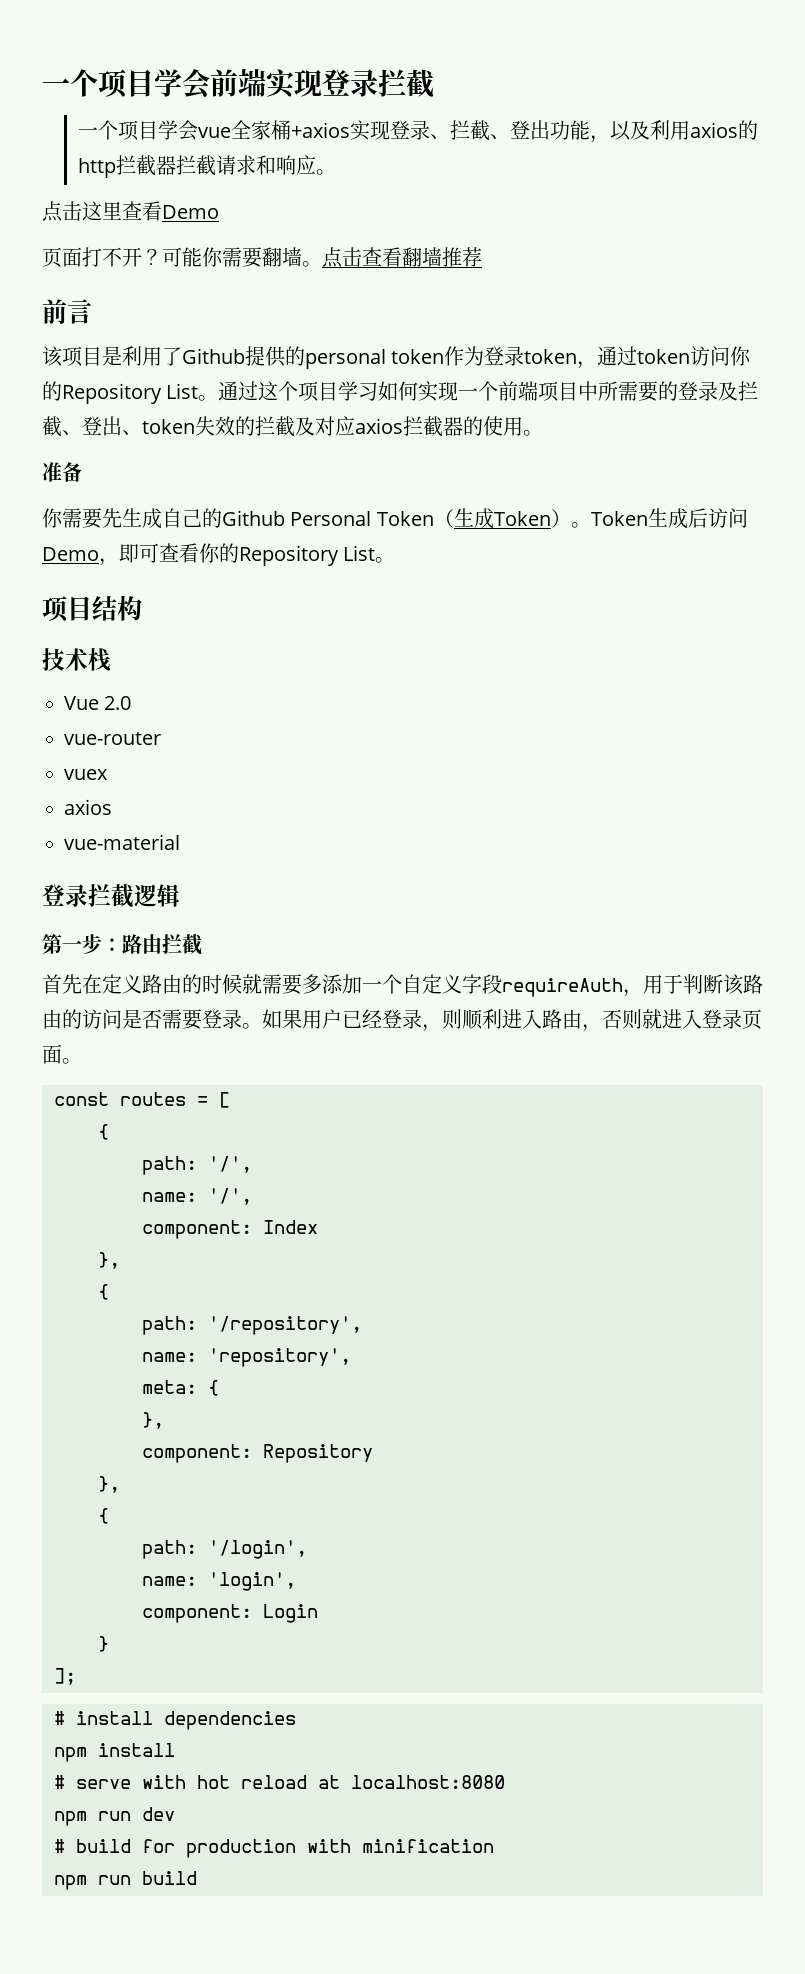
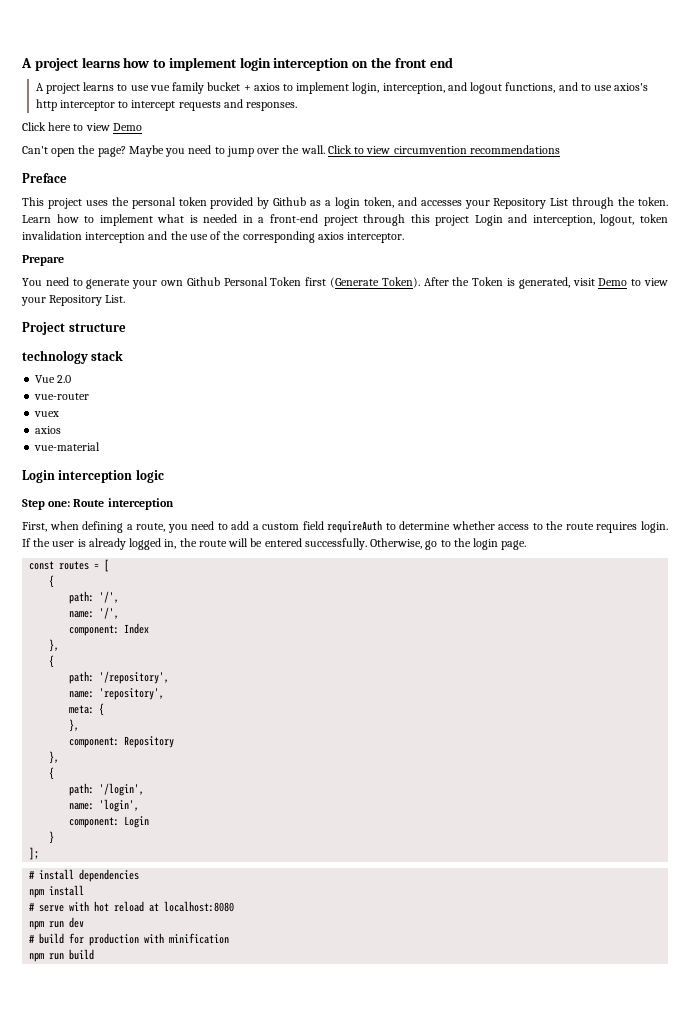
- 一个项目学会前端实现登录拦截
- 一个项目学会vue全家桶+axios实现登录、拦截、登出功能，以及利用axios的http拦截器拦截请求和响应。
- 点击这里查看Demo
- 页面打不开？可能你需要翻墙。点击查看翻墙推荐
- 前言
- 该项目是利用了Github提供的personal token作为登录token，通过token访问你的Repository List。通过这个项目学习如何实现一个前端项目中所需要的登录及拦截、登出、token失效的拦截及对应axios拦截器的使用。
- 准备
- 你需要先生成自己的Github Personal Token（生成Token）。Token生成后访问Demo，即可查看你的Repository List。
- 项目结构
- 技术栈
+ A project learns how to implement login interception on the front end
+ A project learns to use vue family bucket + axios to implement login, interception, and logout functions, and to use axios's http interceptor to intercept requests and responses.
+ Click here to view Demo
+ Can't open the page? Maybe you need to jump over the wall. Click to view circumvention recommendations
+ Preface
+ This project uses the personal token provided by Github as a login token, and accesses your Repository List through the token. Learn how to implement what is needed in a front-end project through this project Login and interception, logout, token invalidation interception and the use of the corresponding axios interceptor.
+ Prepare
+ You need to generate your own Github Personal Token first (Generate Token). After the Token is generated, visit Demo to view your Repository List.
+ Project structure
+ technology stack
- 登录拦截逻辑
- 第一步：路由拦截
- 首先在定义路由的时候就需要多添加一个自定义字段requireAuth，用于判断该路由的访问是否需要登录。如果用户已经登录，则顺利进入路由，否则就进入登录页面。
+ Login interception logic
+ Step one: Route interception
+ First, when defining a route, you need to add a custom field requireAuth to determine whether access to the route requires login. If the user is already logged in, the route will be entered successfully. Otherwise, go to the login page.

